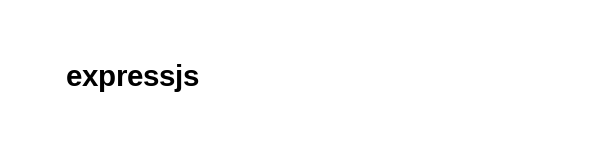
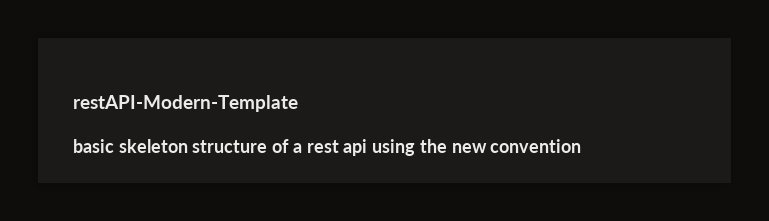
- expressjs
+ restAPI-Modern-Template
+ basic skeleton structure of a rest api using the new convention

